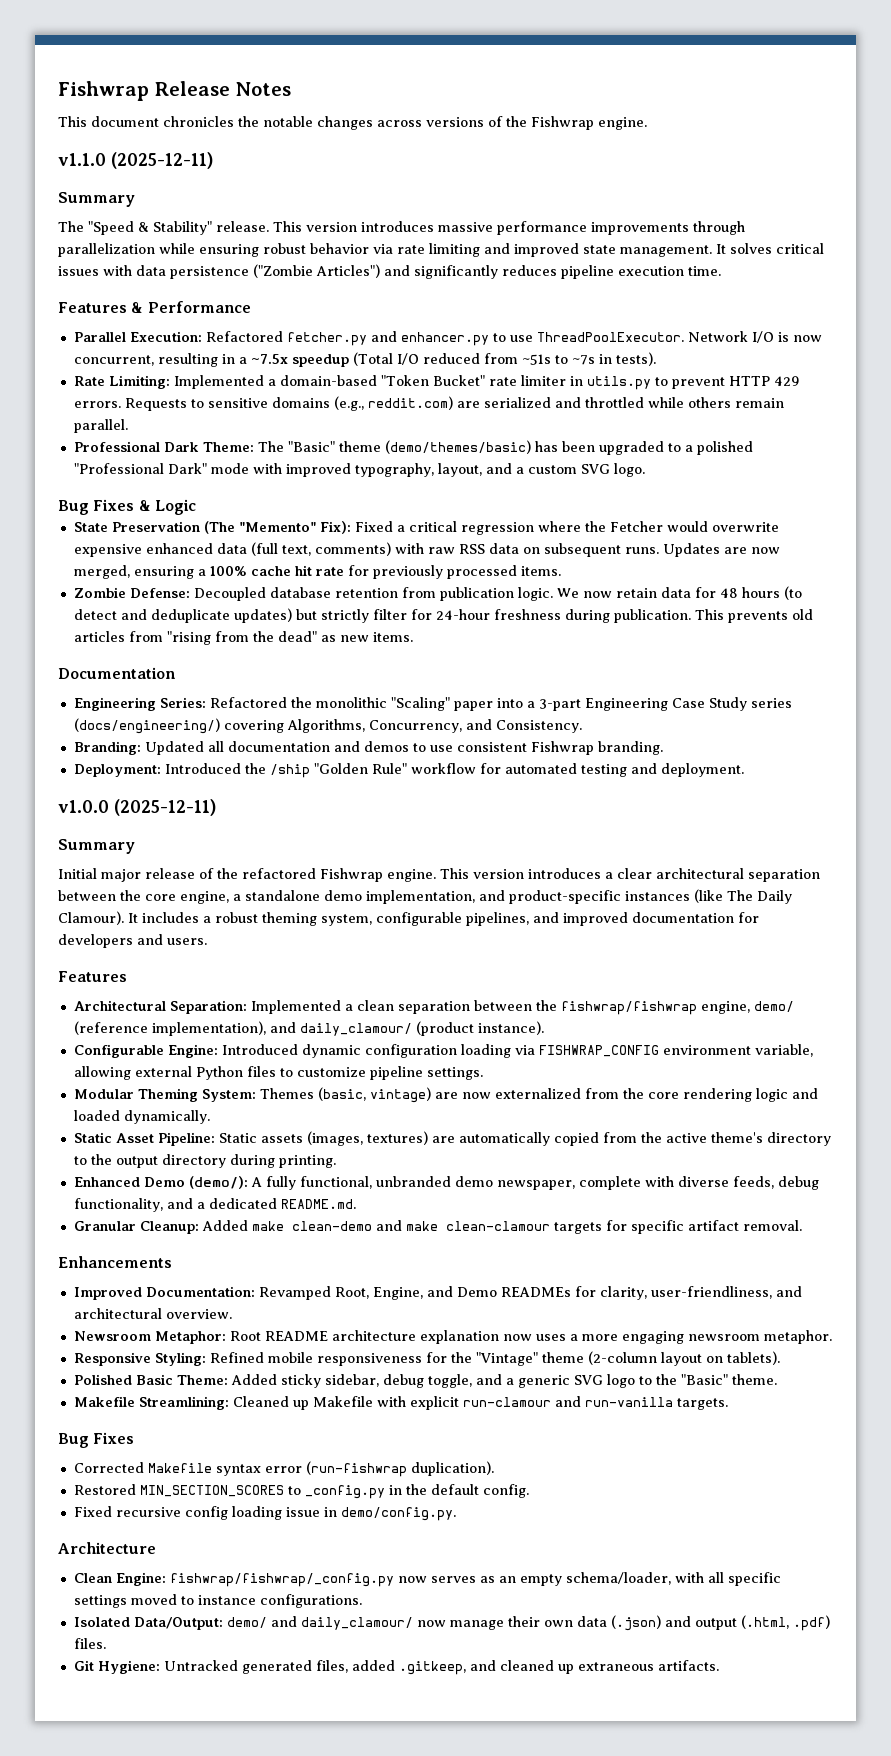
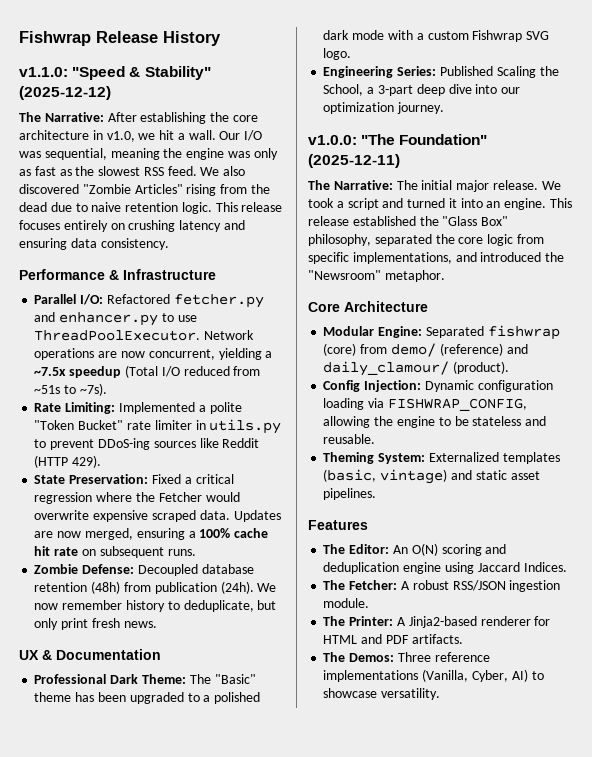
- Fishwrap Release Notes
- This document chronicles the notable changes across versions of the Fishwrap engine.
- v1.1.0 (2025-12-11)
- Summary
- The "Speed & Stability" release. This version introduces massive performance improvements through parallelization while ensuring robust behavior via rate limiting and improved state management. It solves critical issues with data persistence ("Zombie Articles") and significantly reduces pipeline execution time.
- Features & Performance
+ Fishwrap Release History
+ v1.1.0: "Speed & Stability" (2025-12-12)
+ The Narrative: After establishing the core architecture in v1.0, we hit a wall. Our I/O was sequential, meaning the engine was only as fast as the slowest RSS feed. We also discovered "Zombie Articles" rising from the dead due to naive retention logic. This release focuses entirely on crushing latency and ensuring data consistency.
+ Performance & Infrastructure
- Parallel Execution: Refactored fetcher.py and enhancer.py to use ThreadPoolExecutor.
+ Parallel I/O: Refactored fetcher.py and enhancer.py to use ThreadPoolExecutor.
- Network I/O is now concurrent, resulting in a ~7.5x speedup (Total I/O reduced from ~51s to ~7s in tests).
+ Network operations are now concurrent, yielding a ~7.5x speedup (Total I/O reduced from ~51s to ~7s).
- Rate Limiting: Implemented a domain-based "Token Bucket" rate limiter in utils.py to prevent HTTP 429 errors. Requests to sensitive domains (e.g., reddit.com) are serialized and throttled while others remain parallel.
- Professional Dark Theme: The "Basic" theme (demo/themes/basic) has been upgraded to a polished "Professional Dark" mode with improved typography, layout, and a custom SVG logo.
- Bug Fixes & Logic
- State Preservation (The "Memento" Fix): Fixed a critical regression where the Fetcher would overwrite expensive enhanced data (full text, comments) with raw RSS data on subsequent runs.
+ Rate Limiting: Implemented a polite "Token Bucket" rate limiter in utils.py to prevent DDoS-ing sources like Reddit (HTTP 429).
+ State Preservation: Fixed a critical regression where the Fetcher would overwrite expensive scraped data.
- Updates are now merged, ensuring a 100% cache hit rate for previously processed items.
+ Updates are now merged, ensuring a 100% cache hit rate on subsequent runs.
- Zombie Defense: Decoupled database retention from publication logic.
+ Zombie Defense: Decoupled database retention (48h) from publication (24h).
- We now retain data for 48 hours (to detect and deduplicate updates) but strictly filter for 24-hour freshness during publication. This prevents old articles from "rising from the dead" as new items.
- Documentation
- Engineering Series: Refactored the monolithic "Scaling" paper into a 3-part Engineering Case Study series (docs/engineering/) covering Algorithms, Concurrency, and Consistency.
- Branding: Updated all documentation and demos to use consistent Fishwrap branding.
- Deployment: Introduced the /ship "Golden Rule" workflow for automated testing and deployment.
- v1.0.0 (2025-12-11)
- Summary
- Initial major release of the refactored Fishwrap engine. This version introduces a clear architectural separation between the core engine, a standalone demo implementation, and product-specific instances (like The Daily Clamour). It includes a robust theming system, configurable pipelines, and improved documentation for developers and users.
+ We now remember history to deduplicate, but only print fresh news.
+ UX & Documentation
+ Professional Dark Theme: The "Basic" theme has been upgraded to a polished dark mode with a custom Fishwrap SVG logo.
+ Engineering Series: Published Scaling the School, a 3-part deep dive into our optimization journey.
+ v1.0.0: "The Foundation" (2025-12-11)
+ The Narrative: The initial major release. We took a script and turned it into an engine. This release established the "Glass Box" philosophy, separated the core logic from specific implementations, and introduced the "Newsroom" metaphor.
+ Core Architecture
+ Modular Engine: Separated fishwrap (core) from demo/ (reference) and daily_clamour/ (product).
+ Config Injection: Dynamic configuration loading via FISHWRAP_CONFIG, allowing the engine to be stateless and reusable.
+ Theming System: Externalized templates (basic, vintage) and static asset pipelines.
  Features
- Architectural Separation: Implemented a clean separation between the fishwrap/fishwrap engine, demo/ (reference implementation), and daily_clamour/ (product instance).
- Configurable Engine: Introduced dynamic configuration loading via FISHWRAP_CONFIG environment variable, allowing external Python files to customize pipeline settings.
- Modular Theming System: Themes (basic, vintage) are now externalized from the core rendering logic and loaded dynamically.
- Static Asset Pipeline: Static assets (images, textures) are automatically copied from the active theme's directory to the output directory during printing.
- Enhanced Demo (demo/): A fully functional, unbranded demo newspaper, complete with diverse feeds, debug functionality, and a dedicated README.md.
- Granular Cleanup: Added make clean-demo and make clean-clamour targets for specific artifact removal.
- Enhancements
- Improved Documentation: Revamped Root, Engine, and Demo READMEs for clarity, user-friendliness, and architectural overview.
- Newsroom Metaphor: Root README architecture explanation now uses a more engaging newsroom metaphor.
- Responsive Styling: Refined mobile responsiveness for the "Vintage" theme (2-column layout on tablets).
- Polished Basic Theme: Added sticky sidebar, debug toggle, and a generic SVG logo to the "Basic" theme.
- Makefile Streamlining: Cleaned up Makefile with explicit run-clamour and run-vanilla targets.
- Bug Fixes
- Corrected Makefile syntax error (run-fishwrap duplication).
- Restored MIN_SECTION_SCORES to _config.py in the default config.
- Fixed recursive config loading issue in demo/config.py.
- Architecture
- Clean Engine: fishwrap/fishwrap/_config.py now serves as an empty schema/loader, with all specific settings moved to instance configurations.
- Isolated Data/Output: demo/ and daily_clamour/ now manage their own data (.json) and output (.html, .pdf) files.
- Git Hygiene: Untracked generated files, added .gitkeep, and cleaned up extraneous artifacts.
+ The Editor: An O(N) scoring and deduplication engine using Jaccard Indices.
+ The Fetcher: A robust RSS/JSON ingestion module.
+ The Printer: A Jinja2-based renderer for HTML and PDF artifacts.
+ The Demos: Three reference implementations (Vanilla, Cyber, AI) to showcase versatility.

